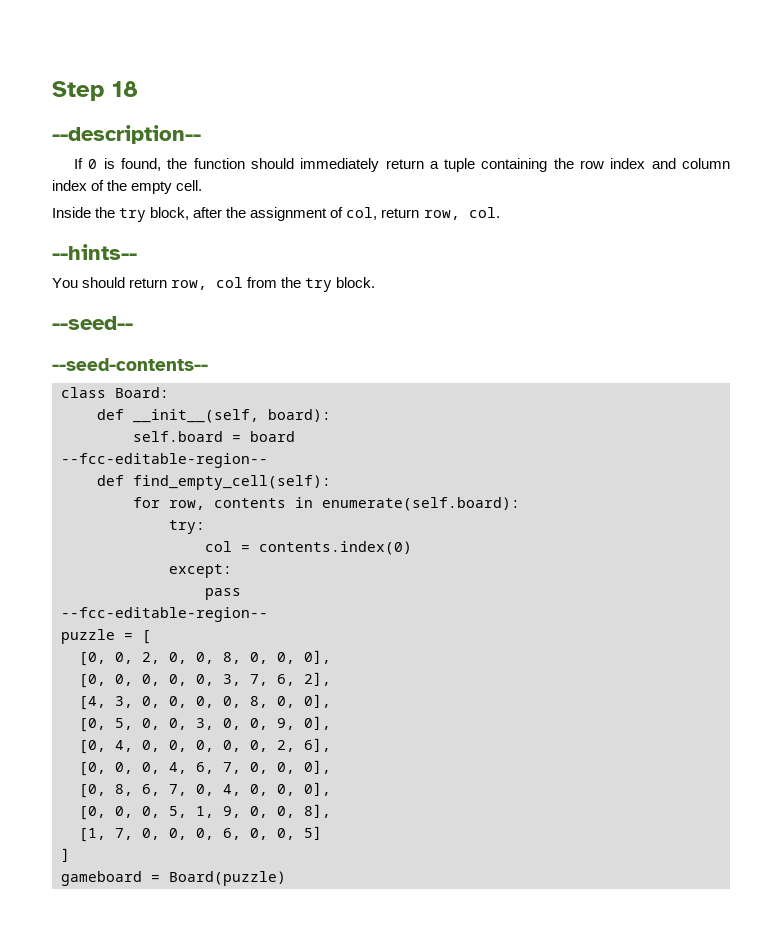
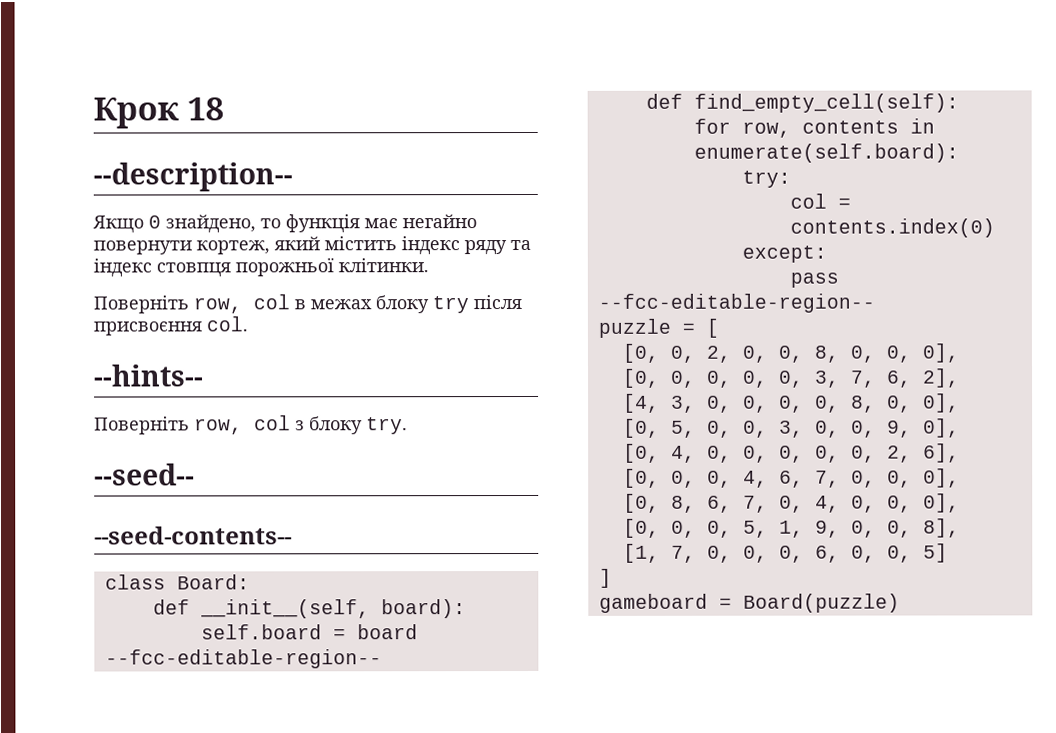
- Step 18
+ Крок 18
- If 0 is found, the function should immediately return a tuple containing the row index and column index of the empty cell.
- Inside the try block, after the assignment of col, return row, col.
+ Якщо 0 знайдено, то функція має негайно повернути кортеж, який містить індекс ряду та індекс стовпця порожньої клітинки.
+ Поверніть row, col в межах блоку try після присвоєння col.
  --hints--
- You should return row, col from the try block.
+ Поверніть row, col з блоку try.

